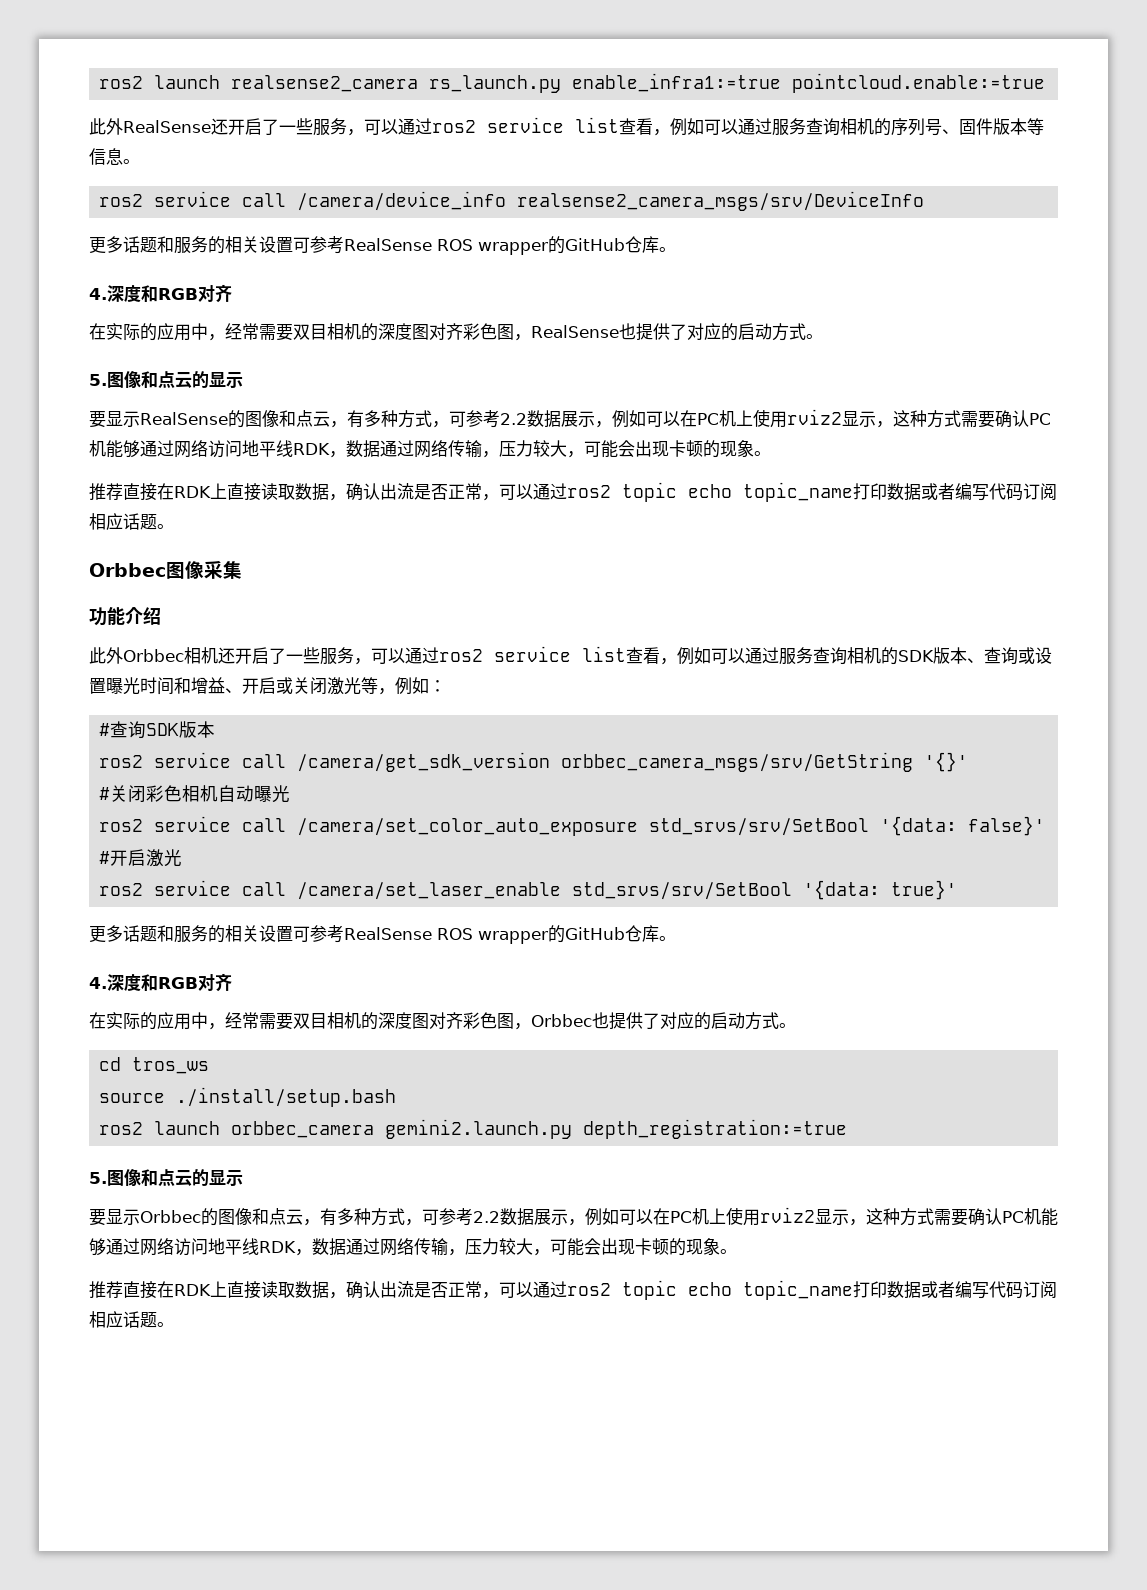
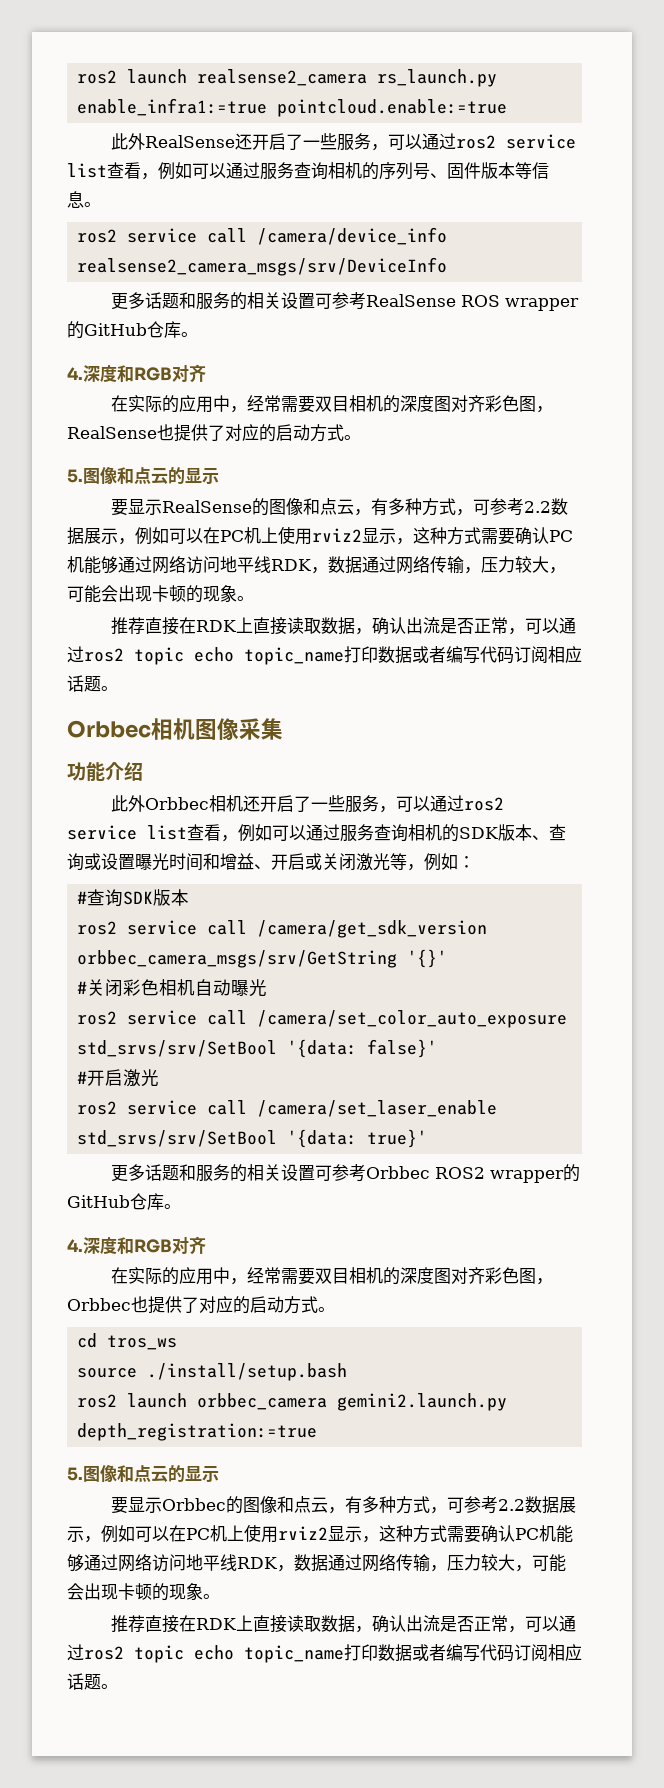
- Orbbec图像采集
+ Orbbec相机图像采集
  ros2 service call /camera/set_laser_enable std_srvs/srv/SetBool '{data: true}'
- 更多话题和服务的相关设置可参考RealSense ROS wrapper的GitHub仓库。
+ 更多话题和服务的相关设置可参考Orbbec ROS2 wrapper的GitHub仓库。

